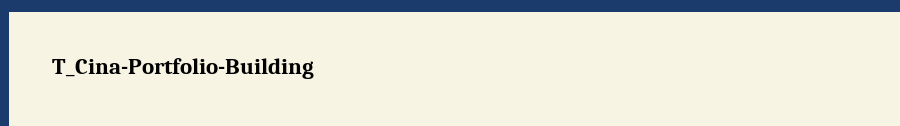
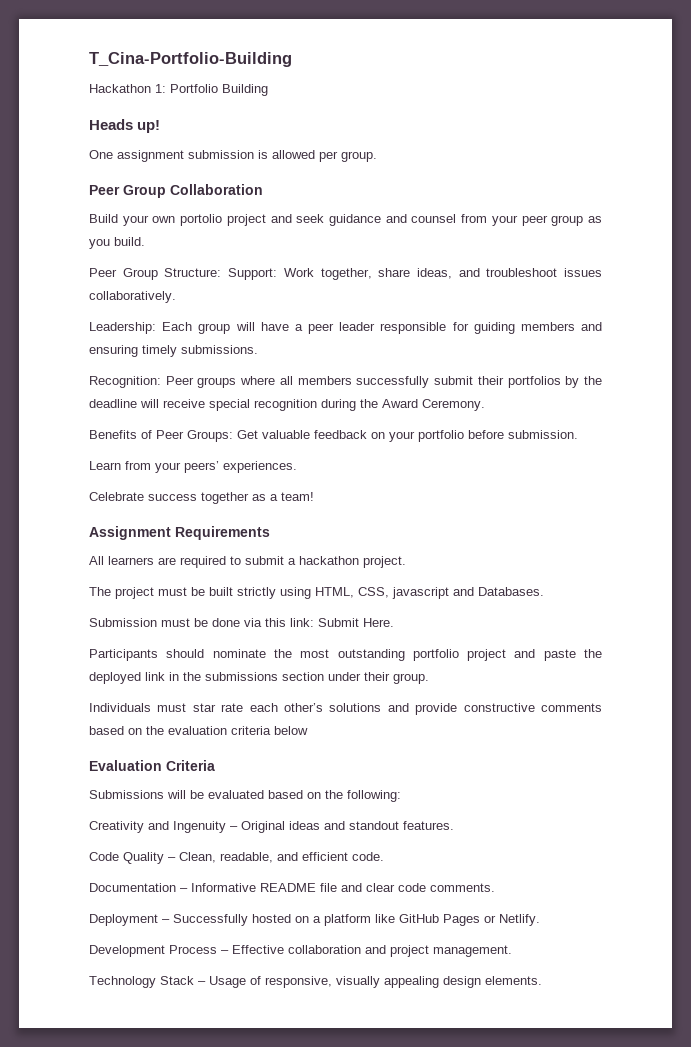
+ Hackathon 1: Portfolio Building
+ Heads up!
+ One assignment submission is allowed per group.
+ Peer Group Collaboration
+ Build your own portolio project and seek guidance and counsel from your peer group as you build.
+ Peer Group Structure: Support: Work together, share ideas, and troubleshoot issues collaboratively.
+ Leadership: Each group will have a peer leader responsible for guiding members and ensuring timely submissions.
+ Recognition: Peer groups where all members successfully submit their portfolios by the deadline will receive special recognition during the Award Ceremony.
+ Benefits of Peer Groups: Get valuable feedback on your portfolio before submission.
+ Learn from your peers’ experiences.
+ Celebrate success together as a team!
+ Assignment Requirements
+ All learners are required to submit a hackathon project.
+ The project must be built strictly using HTML, CSS, javascript and Databases.
+ Submission must be done via this link: Submit Here.
+ Participants should nominate the most outstanding portfolio project and paste the deployed link in the submissions section under their group.
+ Individuals must star rate each other’s solutions and provide constructive comments based on the evaluation criteria below
+ Evaluation Criteria
+ Submissions will be evaluated based on the following:
+ Creativity and Ingenuity – Original ideas and standout features.
+ Code Quality – Clean, readable, and efficient code.
+ Documentation – Informative README file and clear code comments.
+ Deployment – Successfully hosted on a platform like GitHub Pages or Netlify.
+ Development Process – Effective collaboration and project management.
+ Technology Stack – Usage of responsive, visually appealing design elements.

